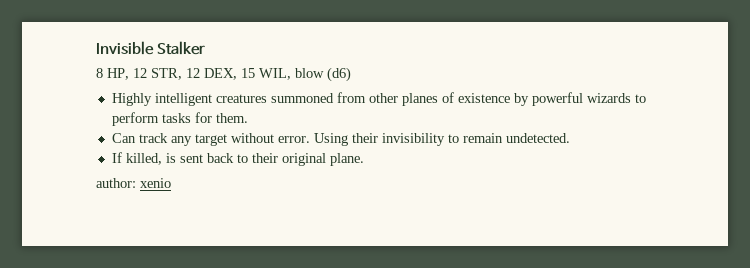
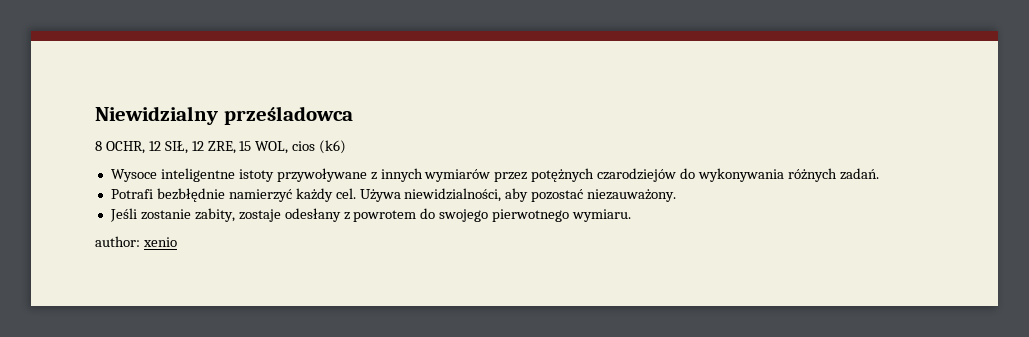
- Invisible Stalker
+ Niewidzialny prześladowca
- 8 HP, 12 STR, 12 DEX, 15 WIL, blow (d6)
- Highly intelligent creatures summoned from other planes of existence by powerful wizards to perform tasks for them.
- Can track any target without error. Using their invisibility to remain undetected.
- If killed, is sent back to their original plane.
+ 8 OCHR, 12 SIŁ, 12 ZRE, 15 WOL, cios (k6)
+ Wysoce inteligentne istoty przywoływane z innych wymiarów przez potężnych czarodziejów do wykonywania różnych zadań.
+ Potrafi bezbłędnie namierzyć każdy cel. Używa niewidzialności, aby pozostać niezauważony.
+ Jeśli zostanie zabity, zostaje odesłany z powrotem do swojego pierwotnego wymiaru.

